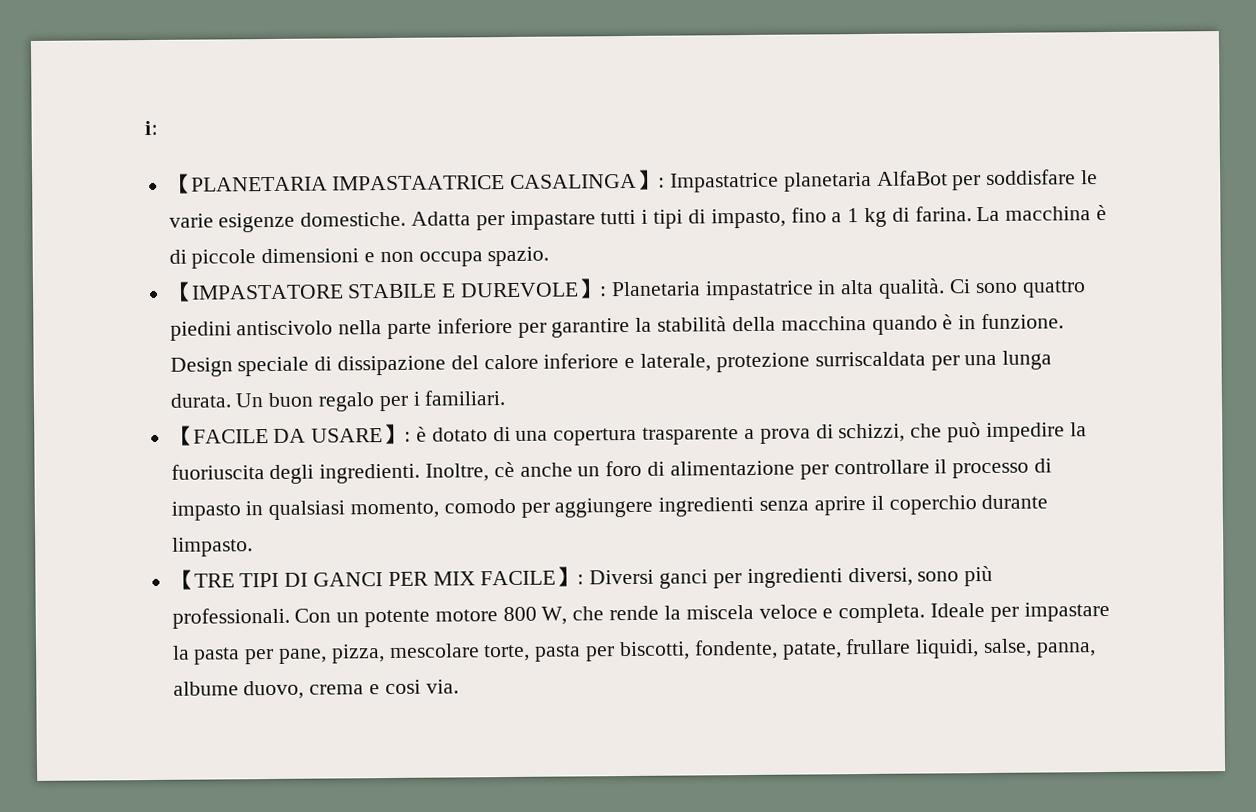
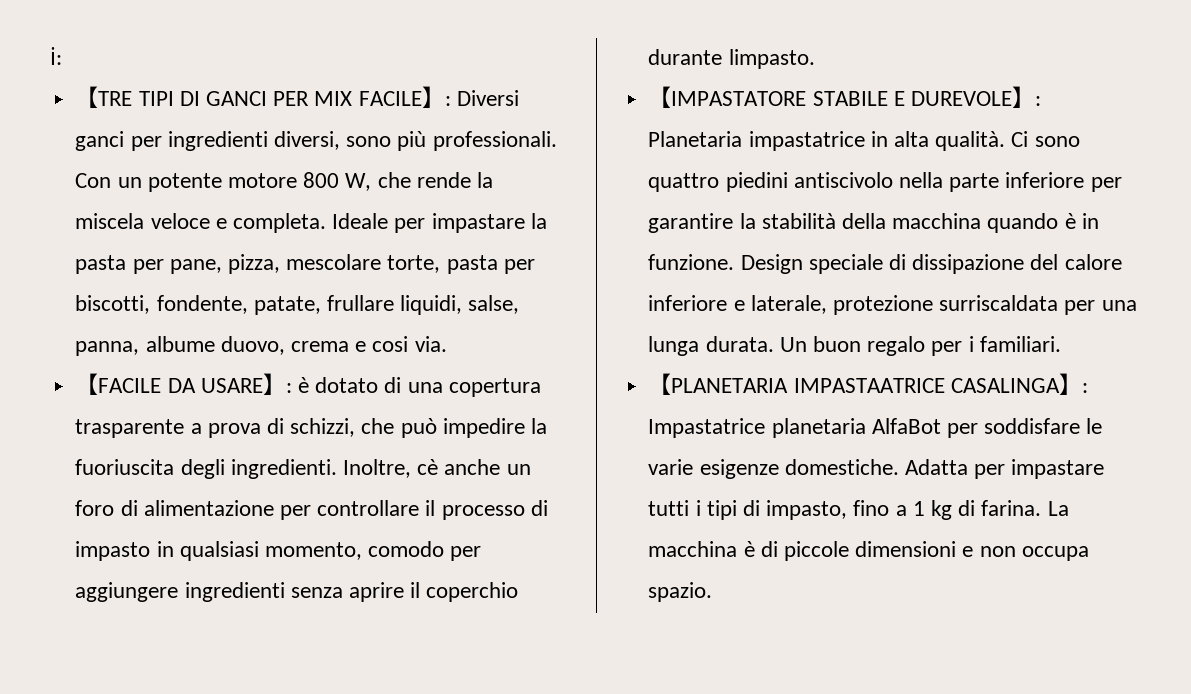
- 【PLANETARIA IMPASTAATRICE CASALINGA】: Impastatrice planetaria AlfaBot per soddisfare le varie esigenze domestiche. Adatta per impastare tutti i tipi di impasto, fino a 1 kg di farina. La macchina è di piccole dimensioni e non occupa spazio.
- 【IMPASTATORE STABILE E DUREVOLE】: Planetaria impastatrice in alta qualità. Ci sono quattro piedini antiscivolo nella parte inferiore per garantire la stabilità della macchina quando è in funzione. Design speciale di dissipazione del calore inferiore e laterale, protezione surriscaldata per una lunga durata. Un buon regalo per i familiari.
- 【FACILE DA USARE】: è dotato di una copertura trasparente a prova di schizzi, che può impedire la fuoriuscita degli ingredienti. Inoltre, cè anche un foro di alimentazione per controllare il processo di impasto in qualsiasi momento, comodo per aggiungere ingredienti senza aprire il coperchio durante limpasto.
+ 【FACILE DA USARE】: è dotato di una copertura trasparente a prova di schizzi, che può impedire la fuoriuscita degli ingredienti. Inoltre, cè anche un foro di alimentazione per controllare il processo di impasto in qualsiasi momento, comodo per aggiungere ingredienti senza aprire il coperchio durante limpasto.
+ 【IMPASTATORE STABILE E DUREVOLE】: Planetaria impastatrice in alta qualità. Ci sono quattro piedini antiscivolo nella parte inferiore per garantire la stabilità della macchina quando è in funzione. Design speciale di dissipazione del calore inferiore e laterale, protezione surriscaldata per una lunga durata. Un buon regalo per i familiari.
+ 【PLANETARIA IMPASTAATRICE CASALINGA】: Impastatrice planetaria AlfaBot per soddisfare le varie esigenze domestiche. Adatta per impastare tutti i tipi di impasto, fino a 1 kg di farina. La macchina è di piccole dimensioni e non occupa spazio.

